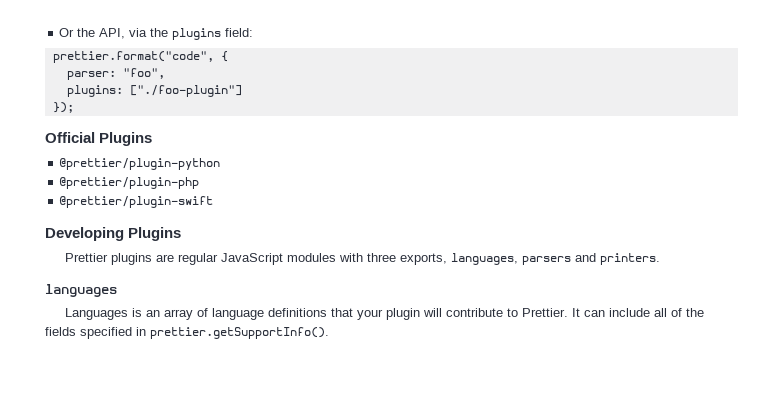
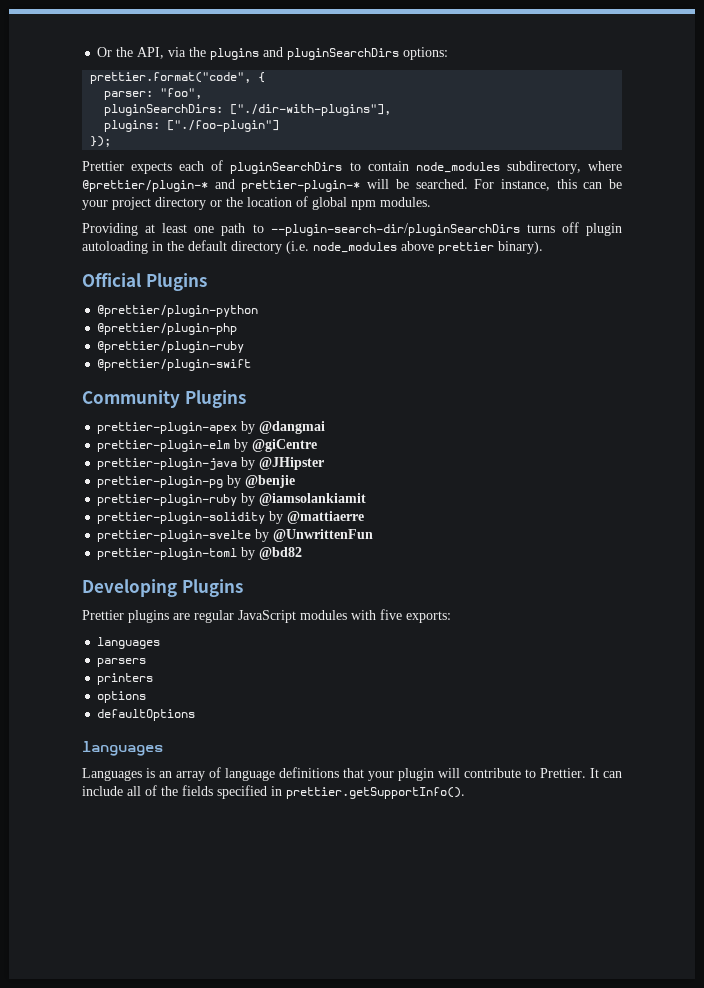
- Or the API, via the plugins field:
+ Or the API, via the plugins and pluginSearchDirs options:
+ pluginSearchDirs: ["./dir-with-plugins"],
+ Prettier expects each of pluginSearchDirs to contain node_modules subdirectory, where @prettier/plugin-* and prettier-plugin-* will be searched. For instance, this can be your project directory or the location of global npm modules.
+ Providing at least one path to --plugin-search-dir/pluginSearchDirs turns off plugin autoloading in the default directory (i.e. node_modules above prettier binary).
+ @prettier/plugin-ruby
+ Community Plugins
+ prettier-plugin-apex by @dangmai
+ prettier-plugin-elm by @giCentre
+ prettier-plugin-java by @JHipster
+ prettier-plugin-pg by @benjie
+ prettier-plugin-ruby by @iamsolankiamit
+ prettier-plugin-solidity by @mattiaerre
+ prettier-plugin-svelte by @UnwrittenFun
+ prettier-plugin-toml by @bd82
- Prettier plugins are regular JavaScript modules with three exports, languages, parsers and printers.
+ Prettier plugins are regular JavaScript modules with five exports:
+ languages
+ parsers
+ printers
+ options
+ defaultOptions

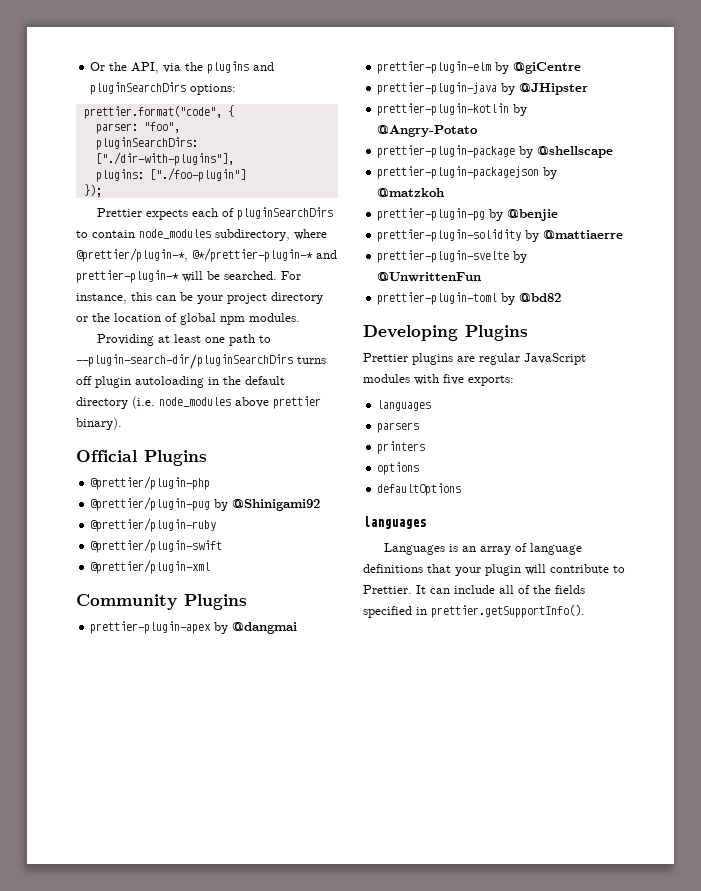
- Prettier expects each of pluginSearchDirs to contain node_modules subdirectory, where @prettier/plugin-* and prettier-plugin-* will be searched.
+ Prettier expects each of pluginSearchDirs to contain node_modules subdirectory, where @prettier/plugin-*, @*/prettier-plugin-* and prettier-plugin-* will be searched.
- @prettier/plugin-python
  @prettier/plugin-php
+ @prettier/plugin-pug by @Shinigami92
+ @prettier/plugin-xml
+ prettier-plugin-kotlin by @Angry-Potato
+ prettier-plugin-package by @shellscape
+ prettier-plugin-packagejson by @matzkoh
- prettier-plugin-ruby by @iamsolankiamit

